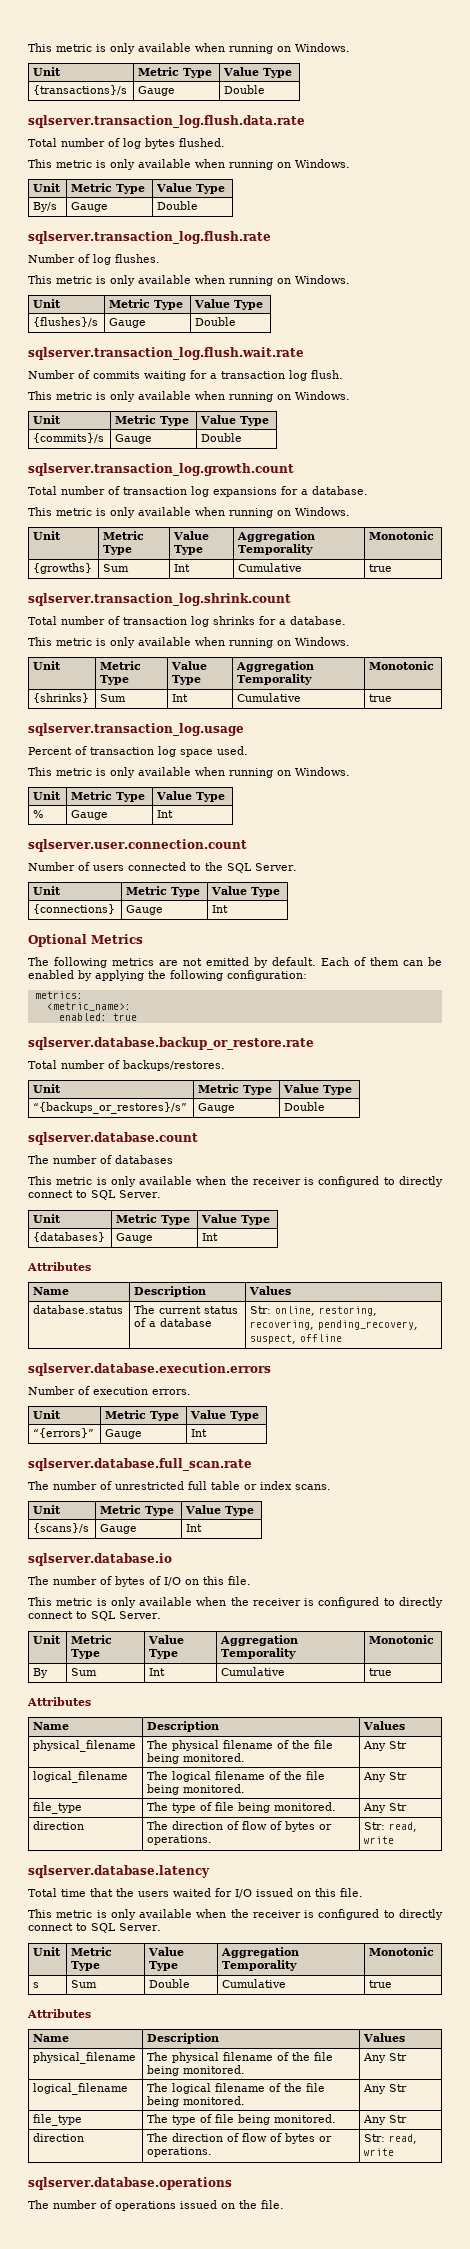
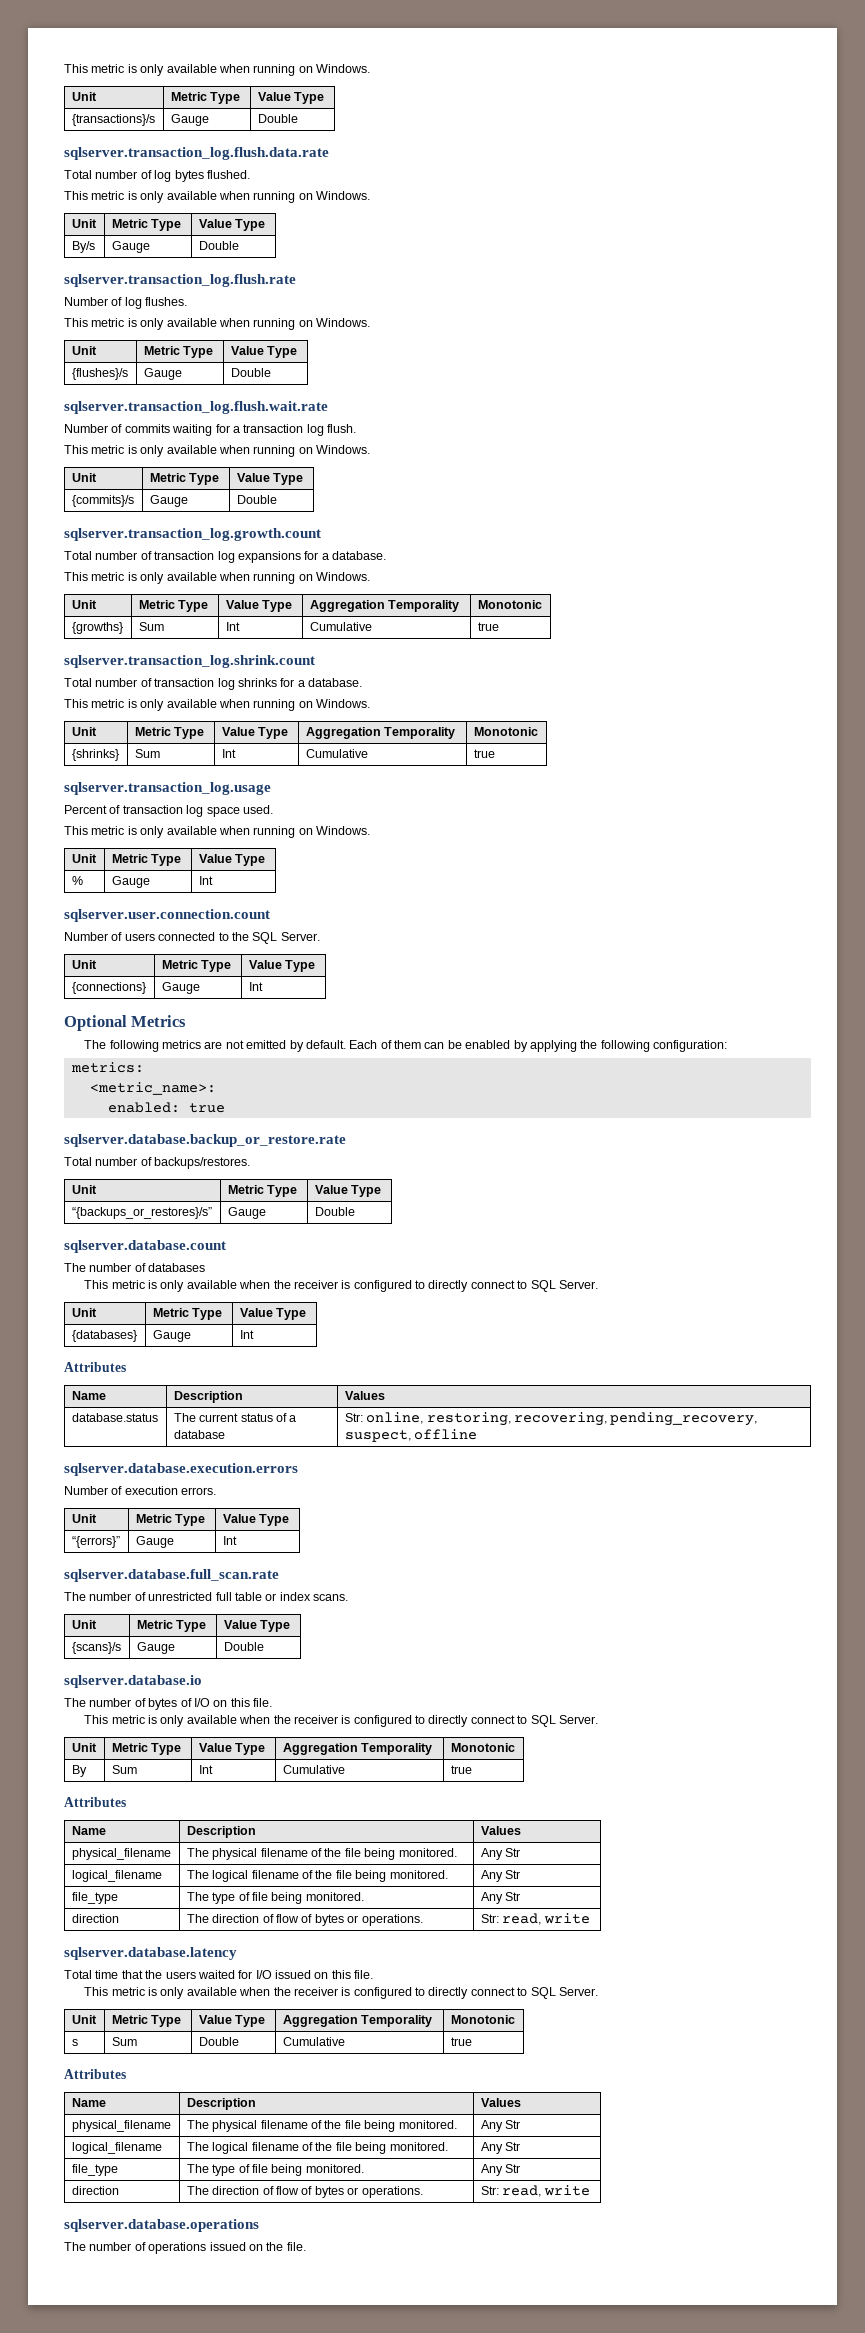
- {scans}/s | Gauge | Int
+ {scans}/s | Gauge | Double

